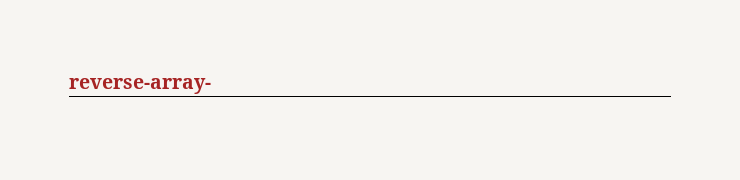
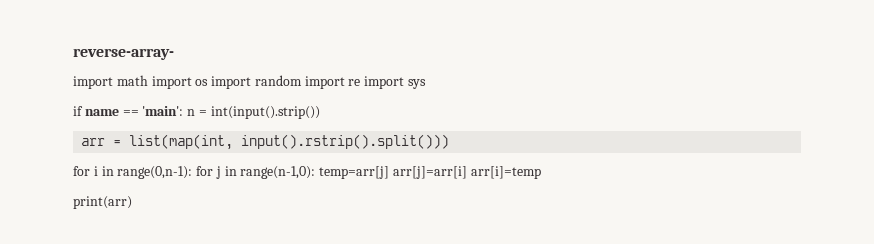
+ import math import os import random import re import sys
+ if name == 'main': n = int(input().strip())
+ arr = list(map(int, input().rstrip().split()))
+ for i in range(0,n-1): for j in range(n-1,0): temp=arr[j] arr[j]=arr[i] arr[i]=temp
+ print(arr)

